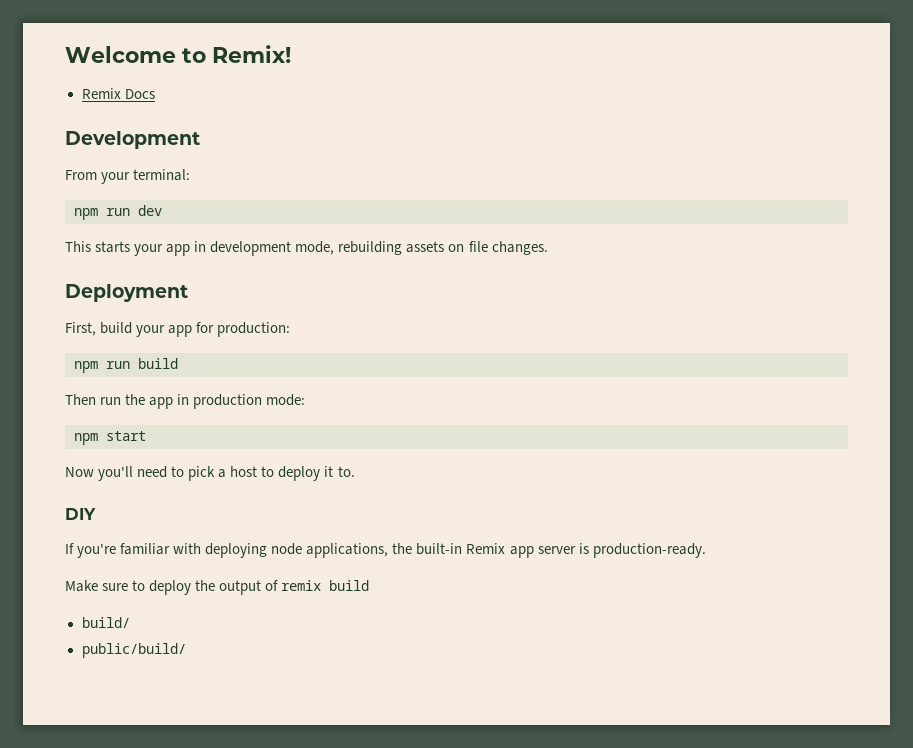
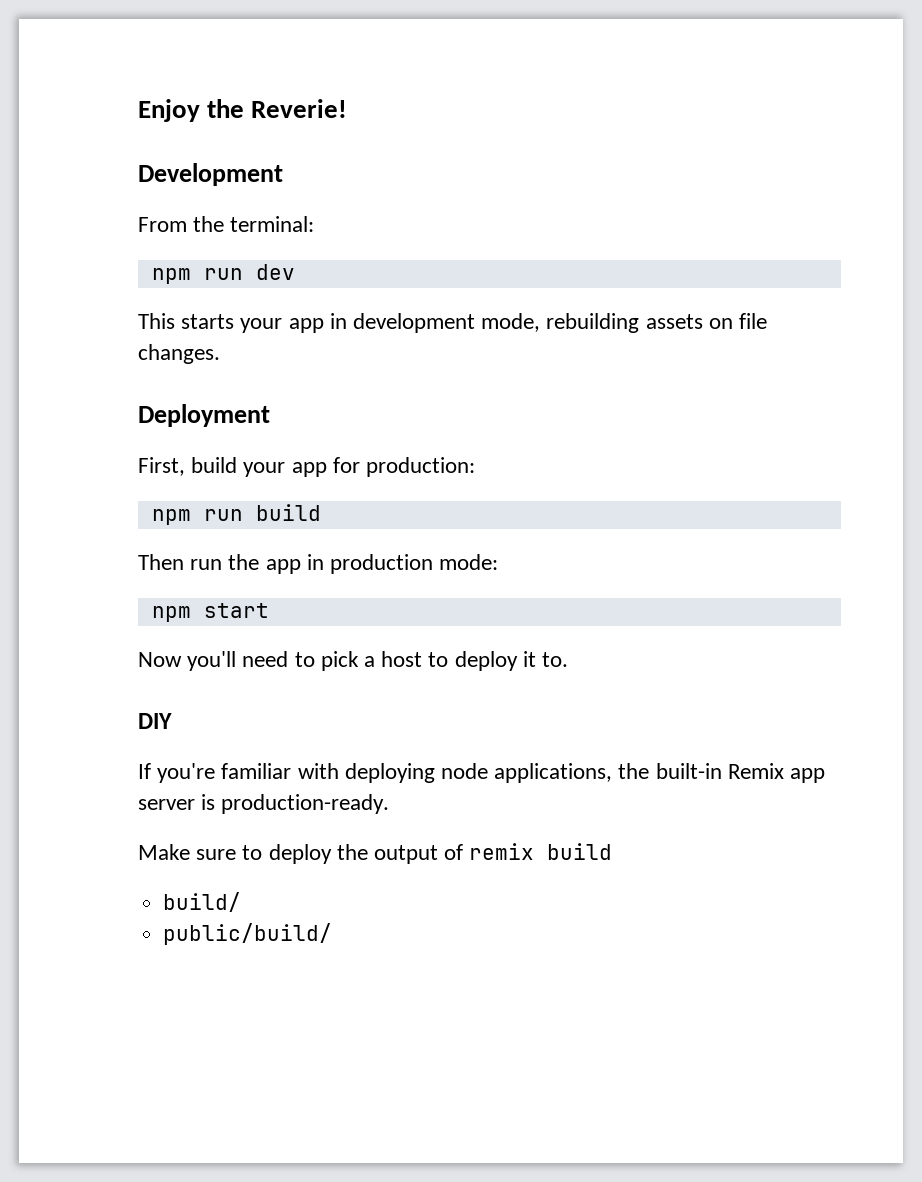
- Welcome to Remix!
- Remix Docs
+ Enjoy the Reverie!
- From your terminal:
+ From the terminal:

